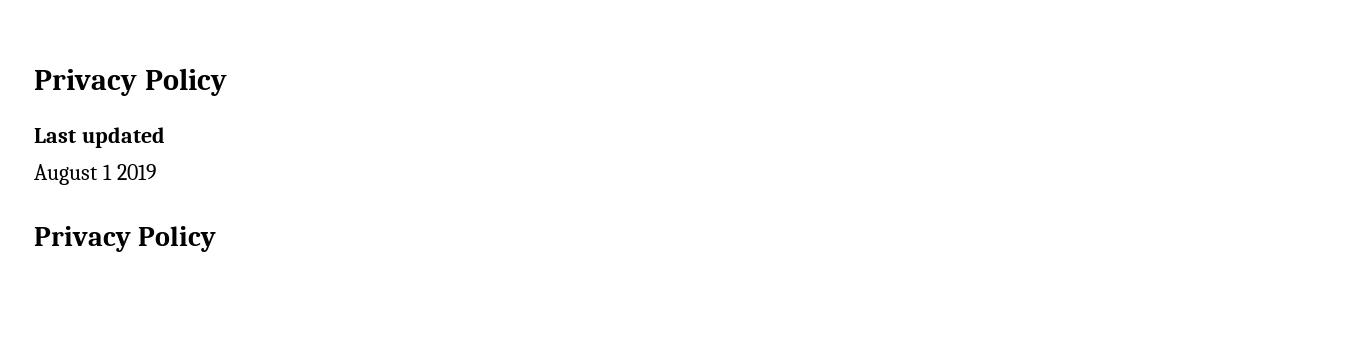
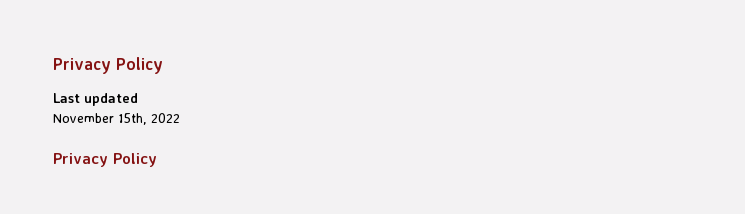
- August 1 2019
+ November 15th, 2022

